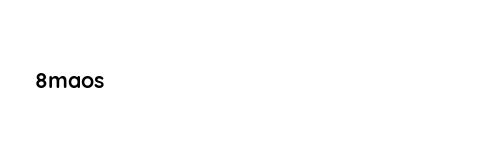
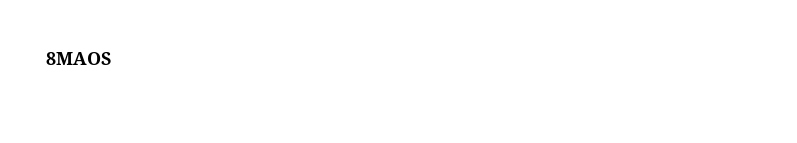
- 8maos
+ 8MAOS

